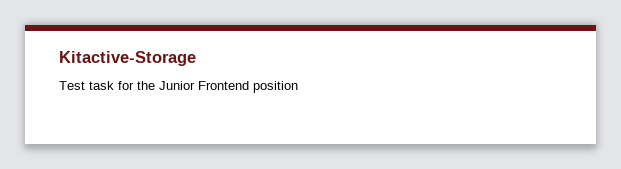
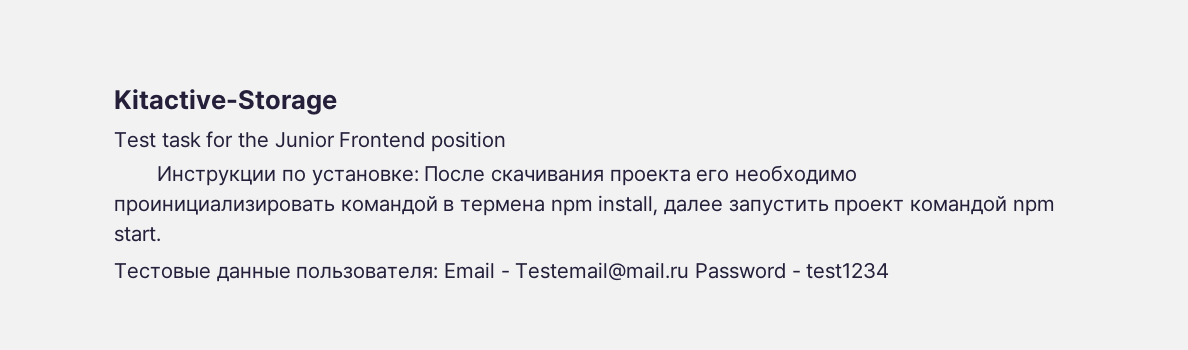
+ Инструкции по установке: После скачивания проекта его необходимо проинициализировать командой в термена npm install, далее запустить проект командой npm start.
+ Тестовые данные пользователя: Email - Testemail@mail.ru Password - test1234

